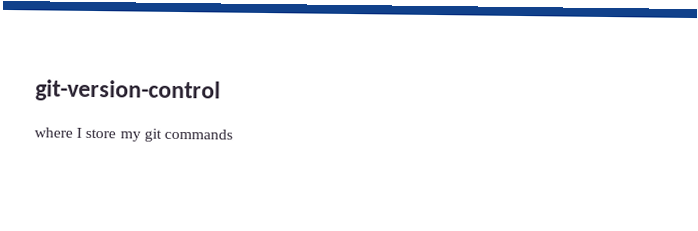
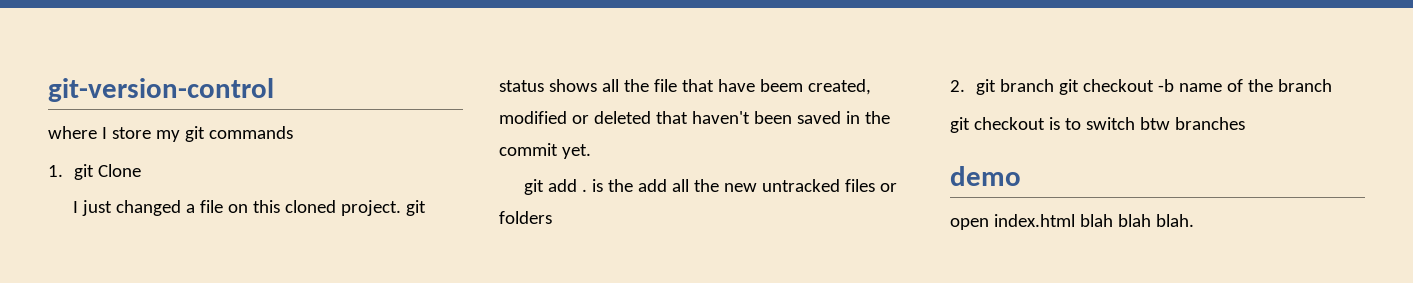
+ 1. git Clone
+ I just changed a file on this cloned project. git status shows all the file that have beem created, modified or deleted that haven't been saved in the commit yet.
+ git add . is the add all the new untracked files or folders
+ 2. git branch git checkout -b name of the branch
+ git checkout is to switch btw branches
+ demo
+ open index.html blah blah blah.

